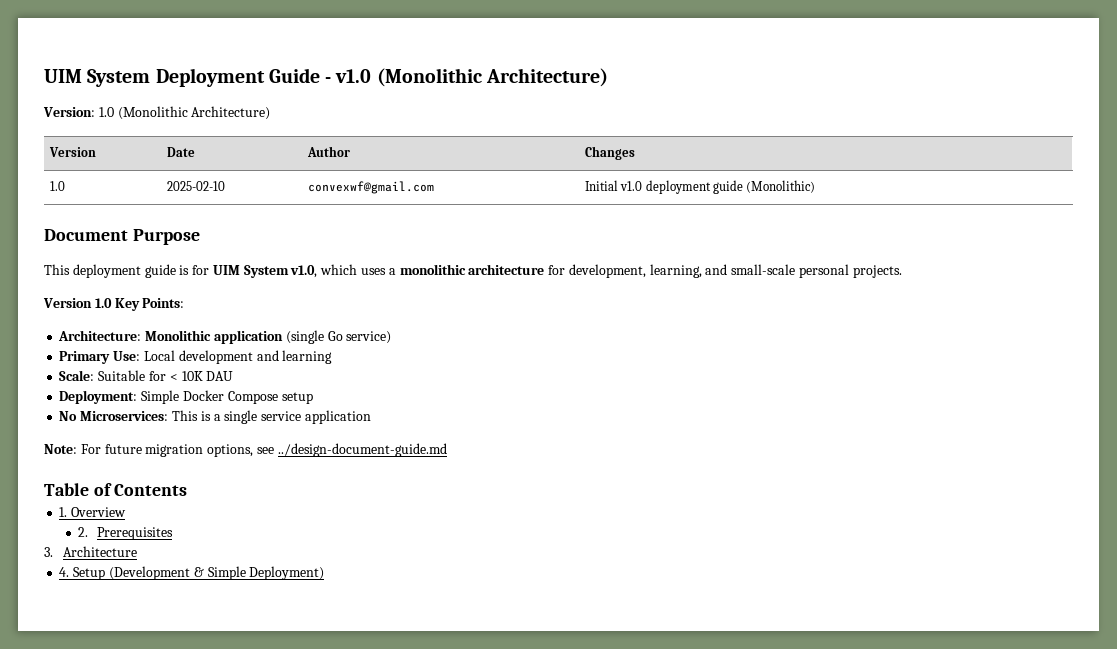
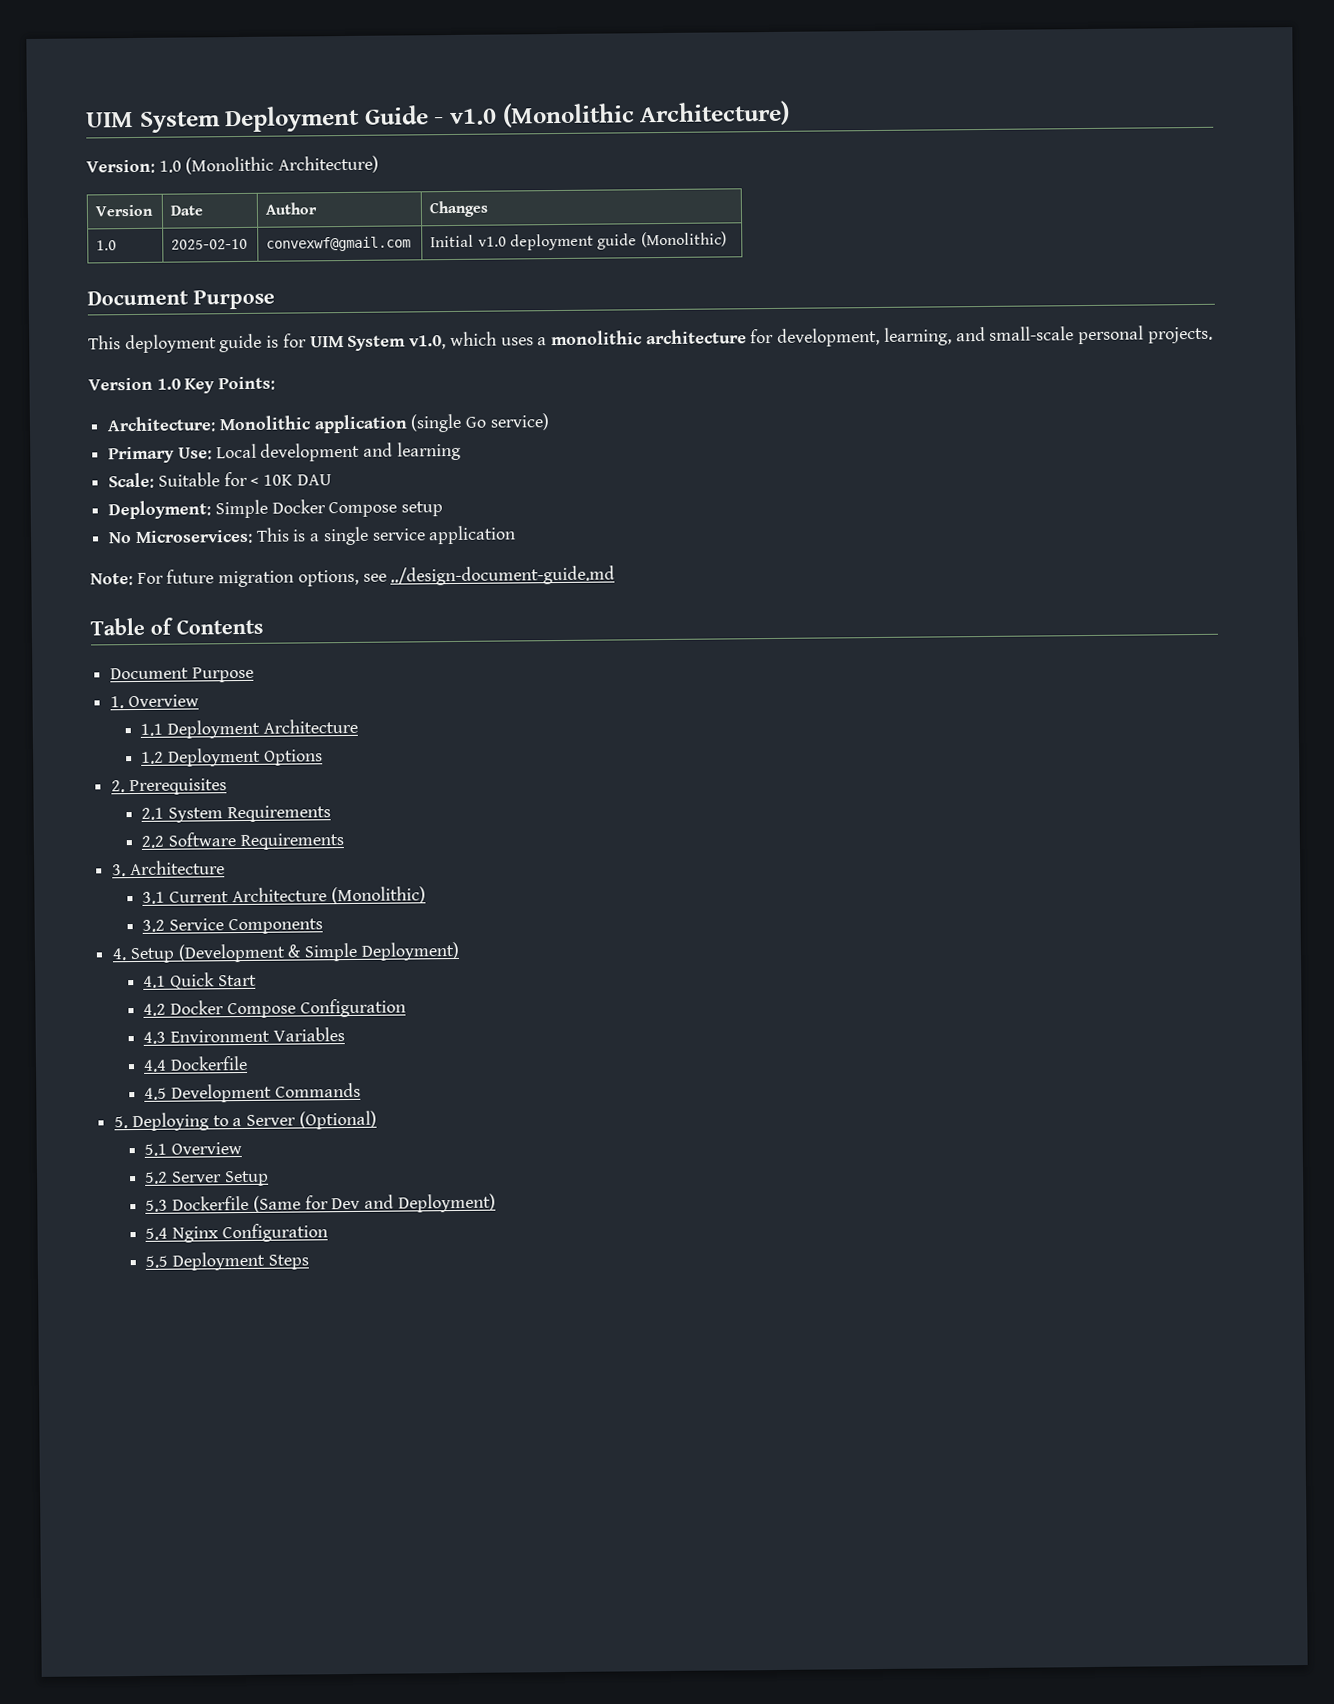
  Table of Contents
+ Document Purpose
+ 1.1 Deployment Architecture
+ 1.2 Deployment Options
  2. Prerequisites
+ 2.1 System Requirements
+ 2.2 Software Requirements
  3. Architecture
+ 3.1 Current Architecture (Monolithic)
+ 3.2 Service Components
+ 4.1 Quick Start
+ 4.2 Docker Compose Configuration
+ 4.3 Environment Variables
+ 4.4 Dockerfile
+ 4.5 Development Commands
+ 5. Deploying to a Server (Optional)
+ 5.1 Overview
+ 5.2 Server Setup
+ 5.3 Dockerfile (Same for Dev and Deployment)
+ 5.4 Nginx Configuration
+ 5.5 Deployment Steps

